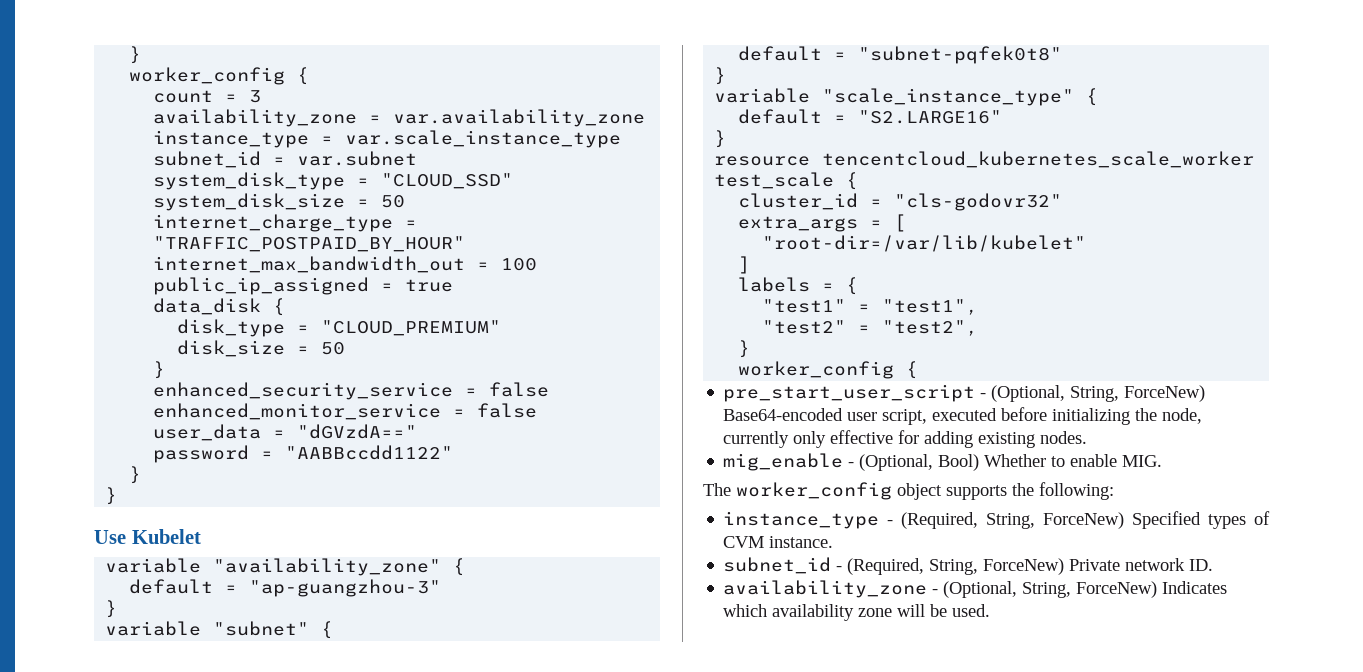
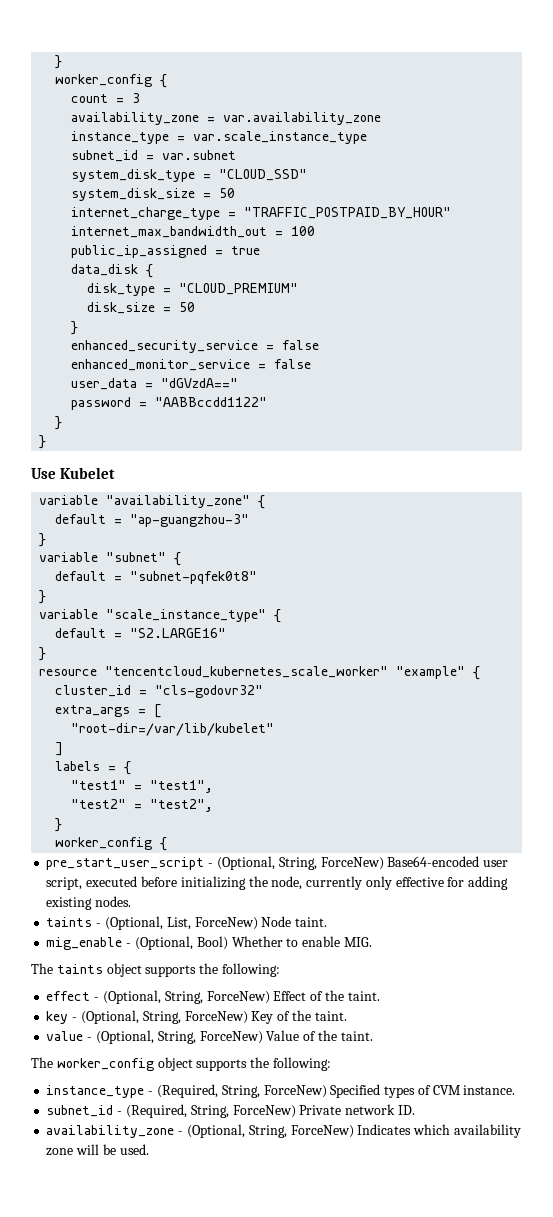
- resource tencentcloud_kubernetes_scale_worker test_scale {
+ resource "tencentcloud_kubernetes_scale_worker" "example" {
+ taints - (Optional, List, ForceNew) Node taint.
+ The taints object supports the following:
+ effect - (Optional, String, ForceNew) Effect of the taint.
+ key - (Optional, String, ForceNew) Key of the taint.
+ value - (Optional, String, ForceNew) Value of the taint.

